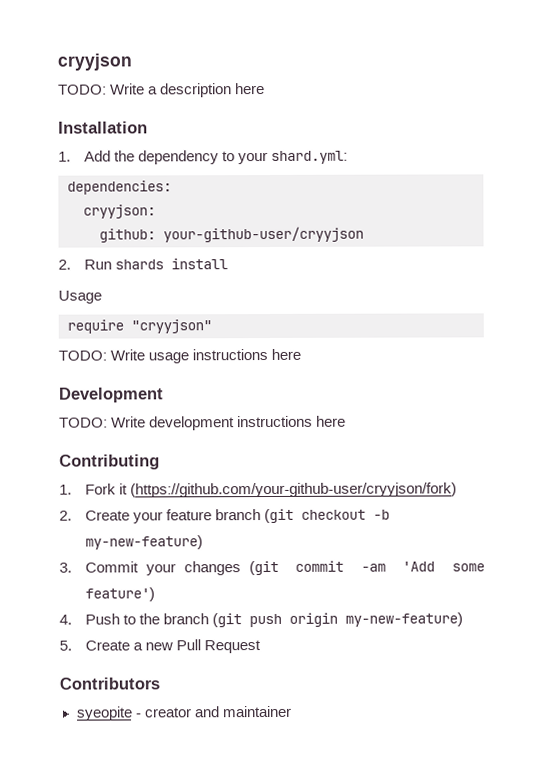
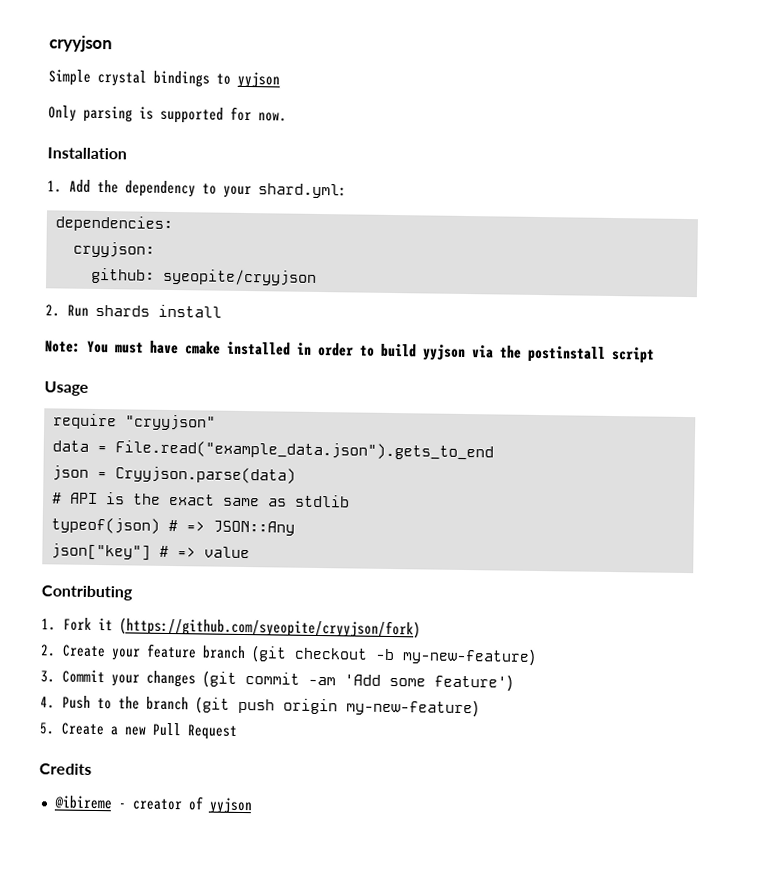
- TODO: Write a description here
+ Simple crystal bindings to yyjson
+ Only parsing is supported for now.
- github: your-github-user/cryyjson
+ github: syeopite/cryyjson
+ Note: You must have cmake installed in order to build yyjson via the postinstall script
  Usage
  require "cryyjson"
- TODO: Write usage instructions here
- Development
- TODO: Write development instructions here
+ data = File.read("example_data.json").gets_to_end
+ json = Cryyjson.parse(data)
+ # API is the exact same as stdlib
+ typeof(json) # => JSON::Any
+ json["key"] # => value
- 1. Fork it (https://github.com/your-github-user/cryyjson/fork)
+ 1. Fork it (https://github.com/syeopite/cryyjson/fork)
- Contributors
- syeopite - creator and maintainer
+ Credits
+ @ibireme - creator of yyjson

